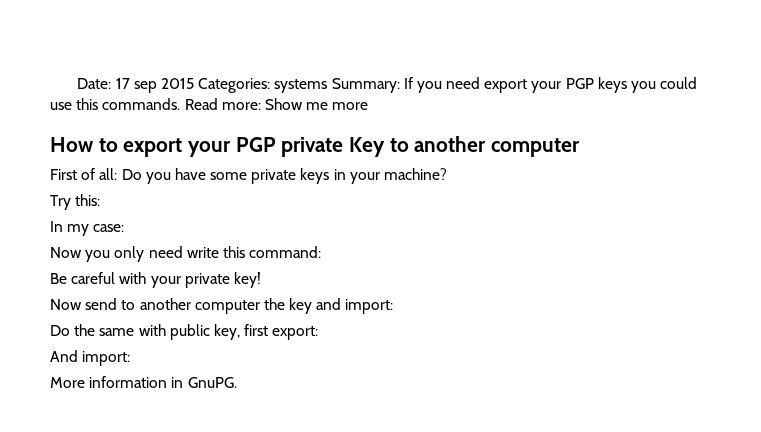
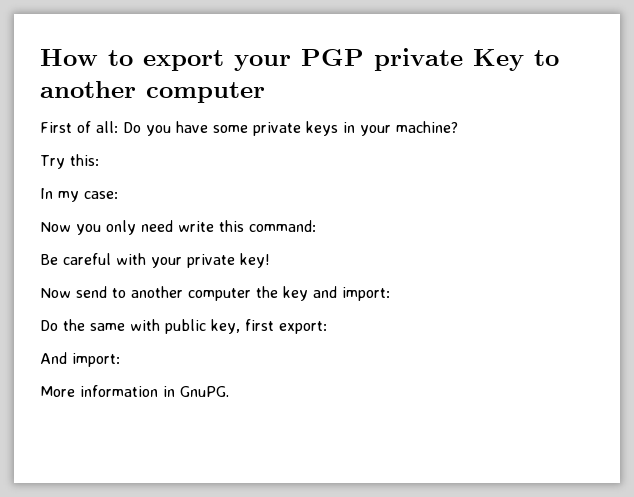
- Date: 17 sep 2015 Categories: systems Summary: If you need export your PGP keys you could use this commands. Read more: Show me more

